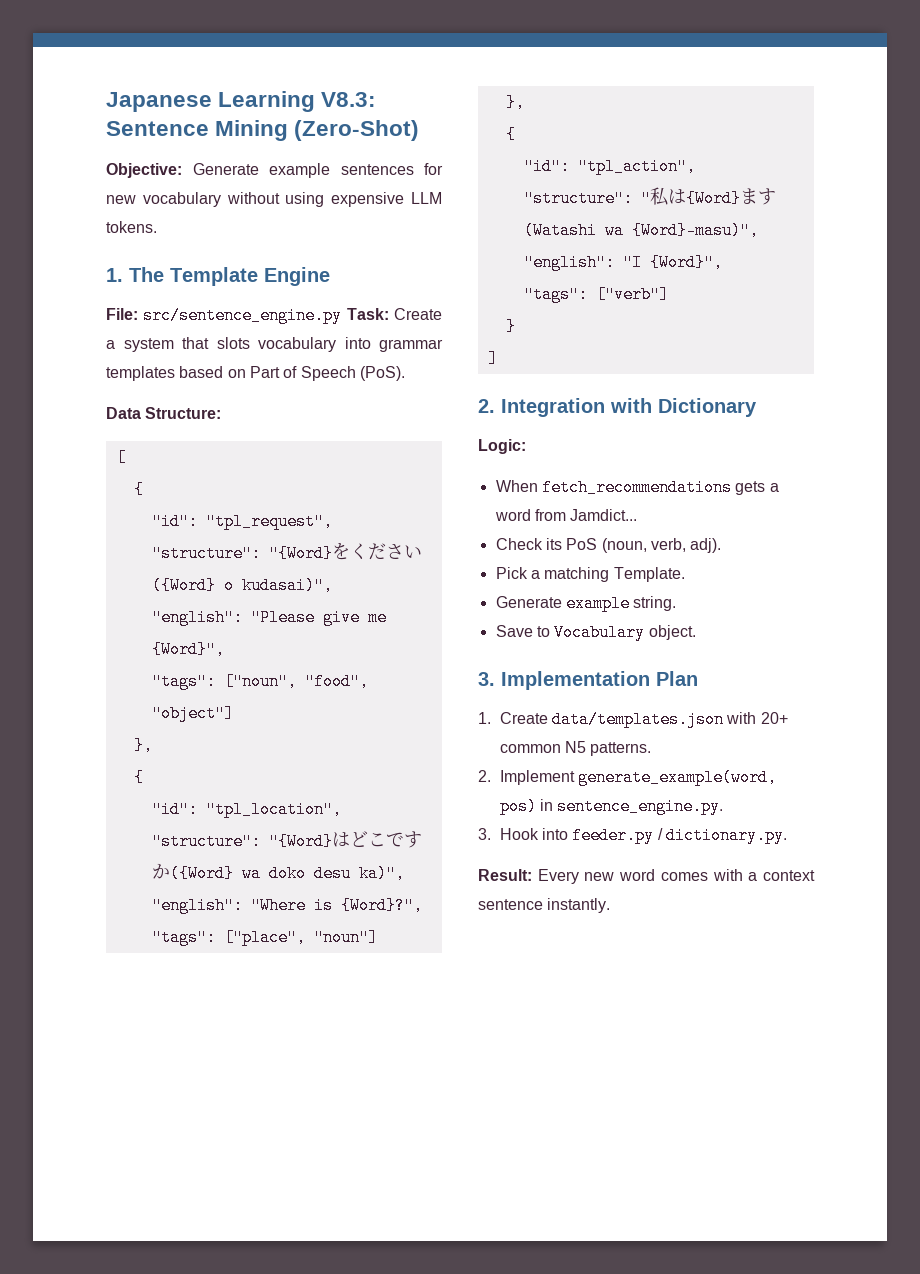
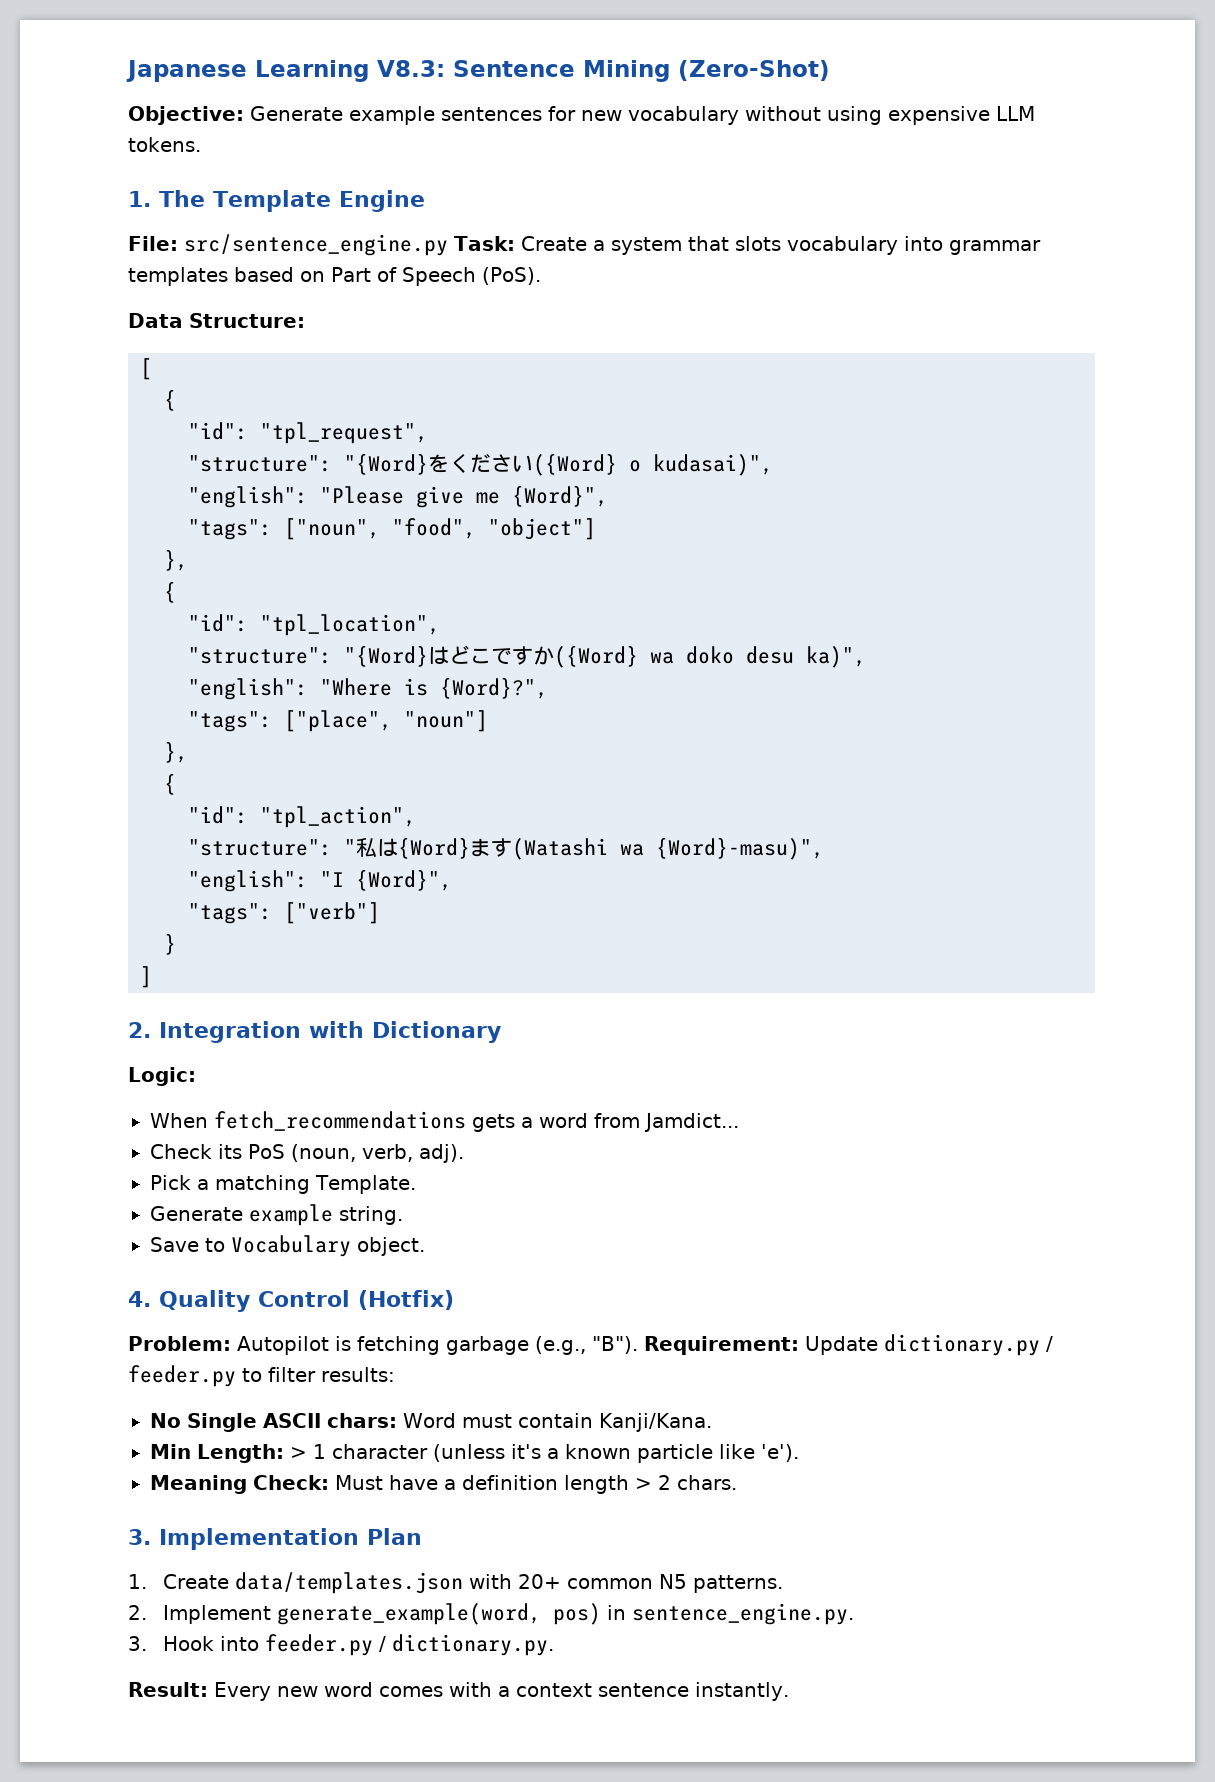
+ 4. Quality Control (Hotfix)
+ Problem: Autopilot is fetching garbage (e.g., "B"). Requirement: Update dictionary.py / feeder.py to filter results:
+ No Single ASCII chars: Word must contain Kanji/Kana.
+ Min Length: > 1 character (unless it's a known particle like 'e').
+ Meaning Check: Must have a definition length > 2 chars.

